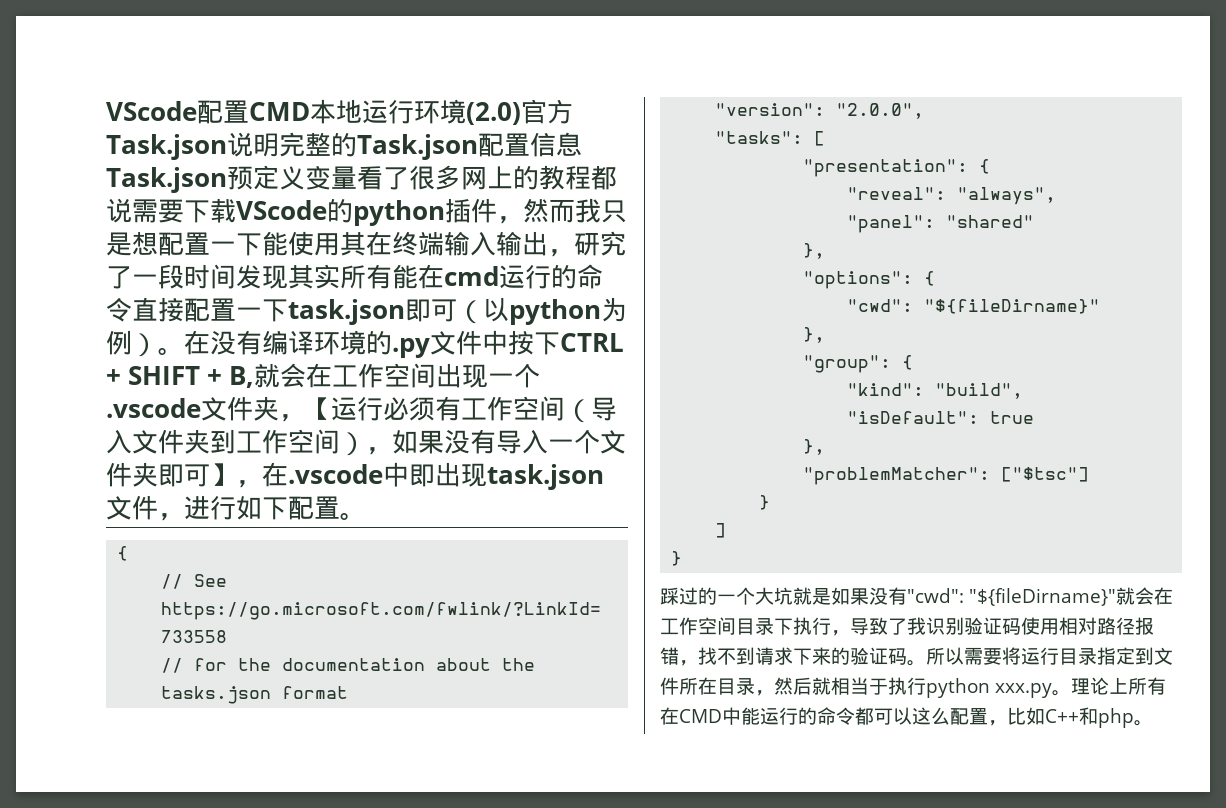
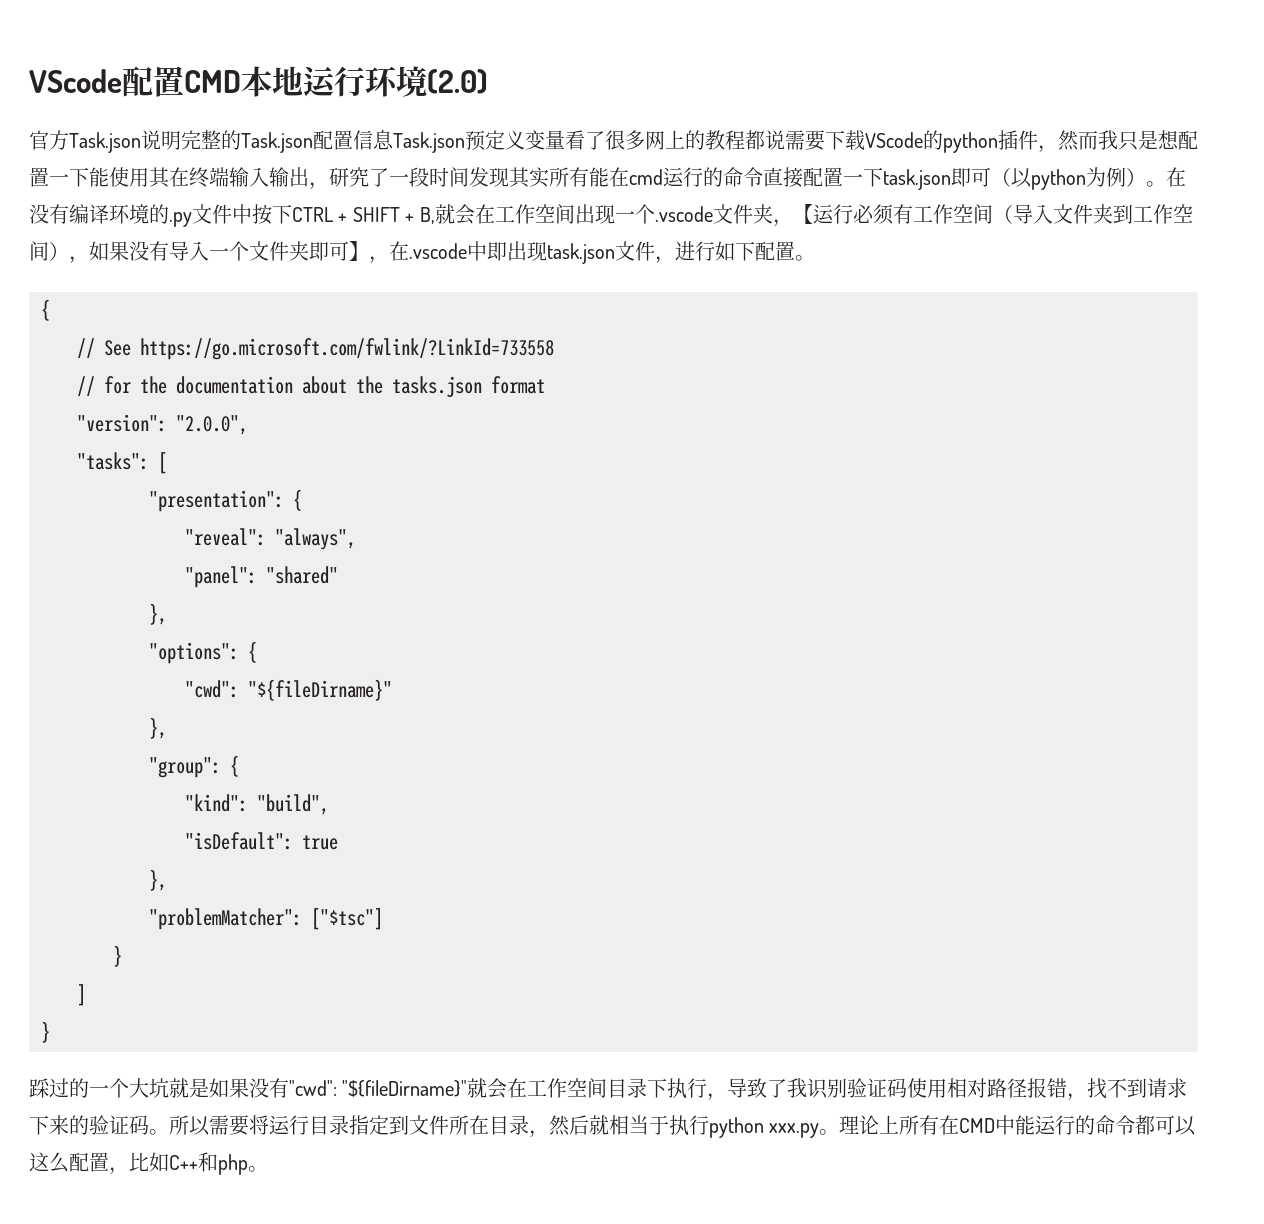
- VScode配置CMD本地运行环境(2.0)官方Task.json说明完整的Task.json配置信息Task.json预定义变量看了很多网上的教程都说需要下载VScode的python插件，然而我只是想配置一下能使用其在终端输入输出，研究了一段时间发现其实所有能在cmd运行的命令直接配置一下task.json即可（以python为例）。
+ VScode配置CMD本地运行环境(2.0)
+ 官方Task.json说明完整的Task.json配置信息Task.json预定义变量看了很多网上的教程都说需要下载VScode的python插件，然而我只是想配置一下能使用其在终端输入输出，研究了一段时间发现其实所有能在cmd运行的命令直接配置一下task.json即可（以python为例）。

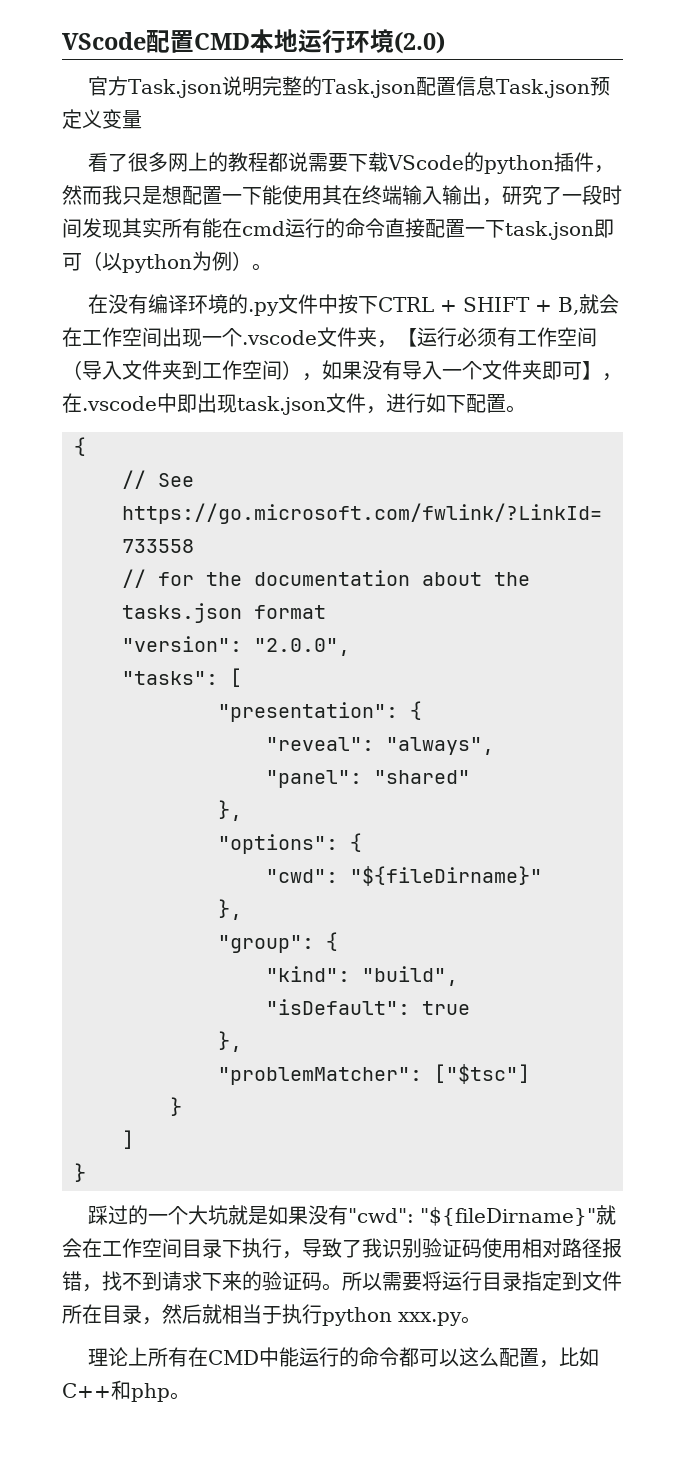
- 官方Task.json说明完整的Task.json配置信息Task.json预定义变量看了很多网上的教程都说需要下载VScode的python插件，然而我只是想配置一下能使用其在终端输入输出，研究了一段时间发现其实所有能在cmd运行的命令直接配置一下task.json即可（以python为例）。在没有编译环境的.py文件中按下CTRL + SHIFT + B,就会在工作空间出现一个.vscode文件夹，【运行必须有工作空间（导入文件夹到工作空间），如果没有导入一个文件夹即可】，在.vscode中即出现task.json文件，进行如下配置。
+ 官方Task.json说明完整的Task.json配置信息Task.json预定义变量
+ 看了很多网上的教程都说需要下载VScode的python插件，然而我只是想配置一下能使用其在终端输入输出，研究了一段时间发现其实所有能在cmd运行的命令直接配置一下task.json即可（以python为例）。
+ 在没有编译环境的.py文件中按下CTRL + SHIFT + B,就会在工作空间出现一个.vscode文件夹，【运行必须有工作空间（导入文件夹到工作空间），如果没有导入一个文件夹即可】，在.vscode中即出现task.json文件，进行如下配置。
- 所以需要将运行目录指定到文件所在目录，然后就相当于执行python xxx.py。理论上所有在CMD中能运行的命令都可以这么配置，比如C++和php。
+ 所以需要将运行目录指定到文件所在目录，然后就相当于执行python xxx.py。
+ 理论上所有在CMD中能运行的命令都可以这么配置，比如C++和php。

